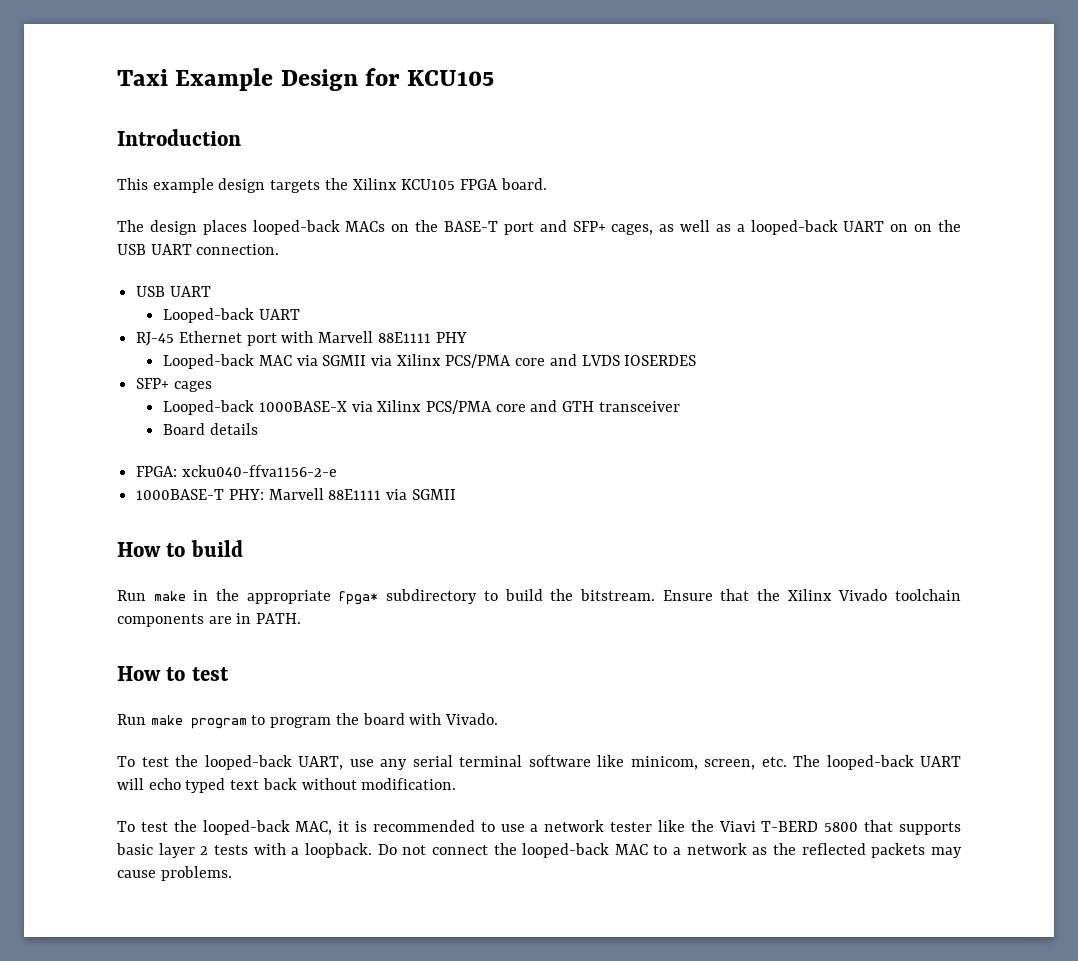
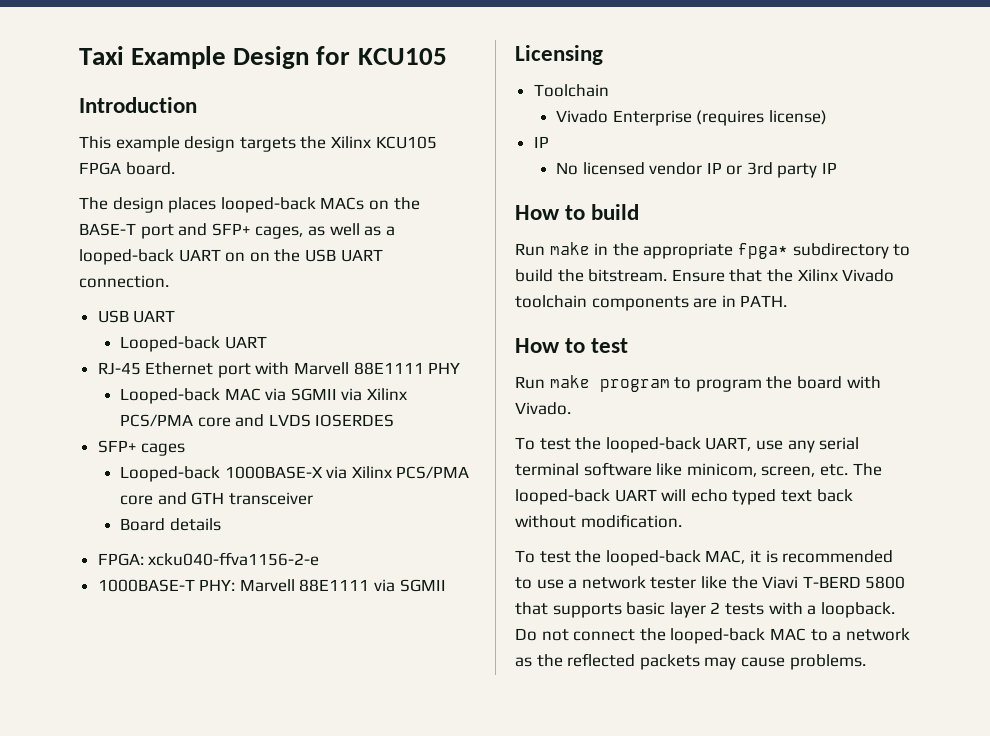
+ Licensing
+ Toolchain
+ Vivado Enterprise (requires license)
+ IP
+ No licensed vendor IP or 3rd party IP

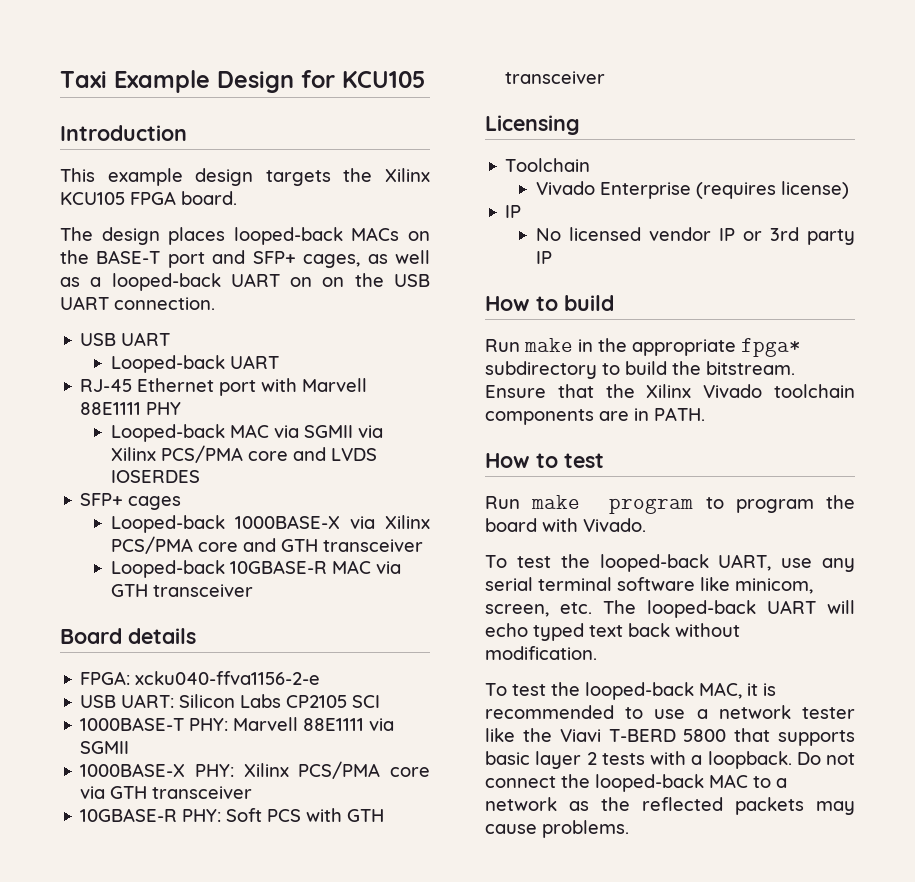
+ Looped-back 10GBASE-R MAC via GTH transceiver
  Board details
  FPGA: xcku040-ffva1156-2-e
+ USB UART: Silicon Labs CP2105 SCI
+ 1000BASE-X PHY: Xilinx PCS/PMA core via GTH transceiver
+ 10GBASE-R PHY: Soft PCS with GTH transceiver

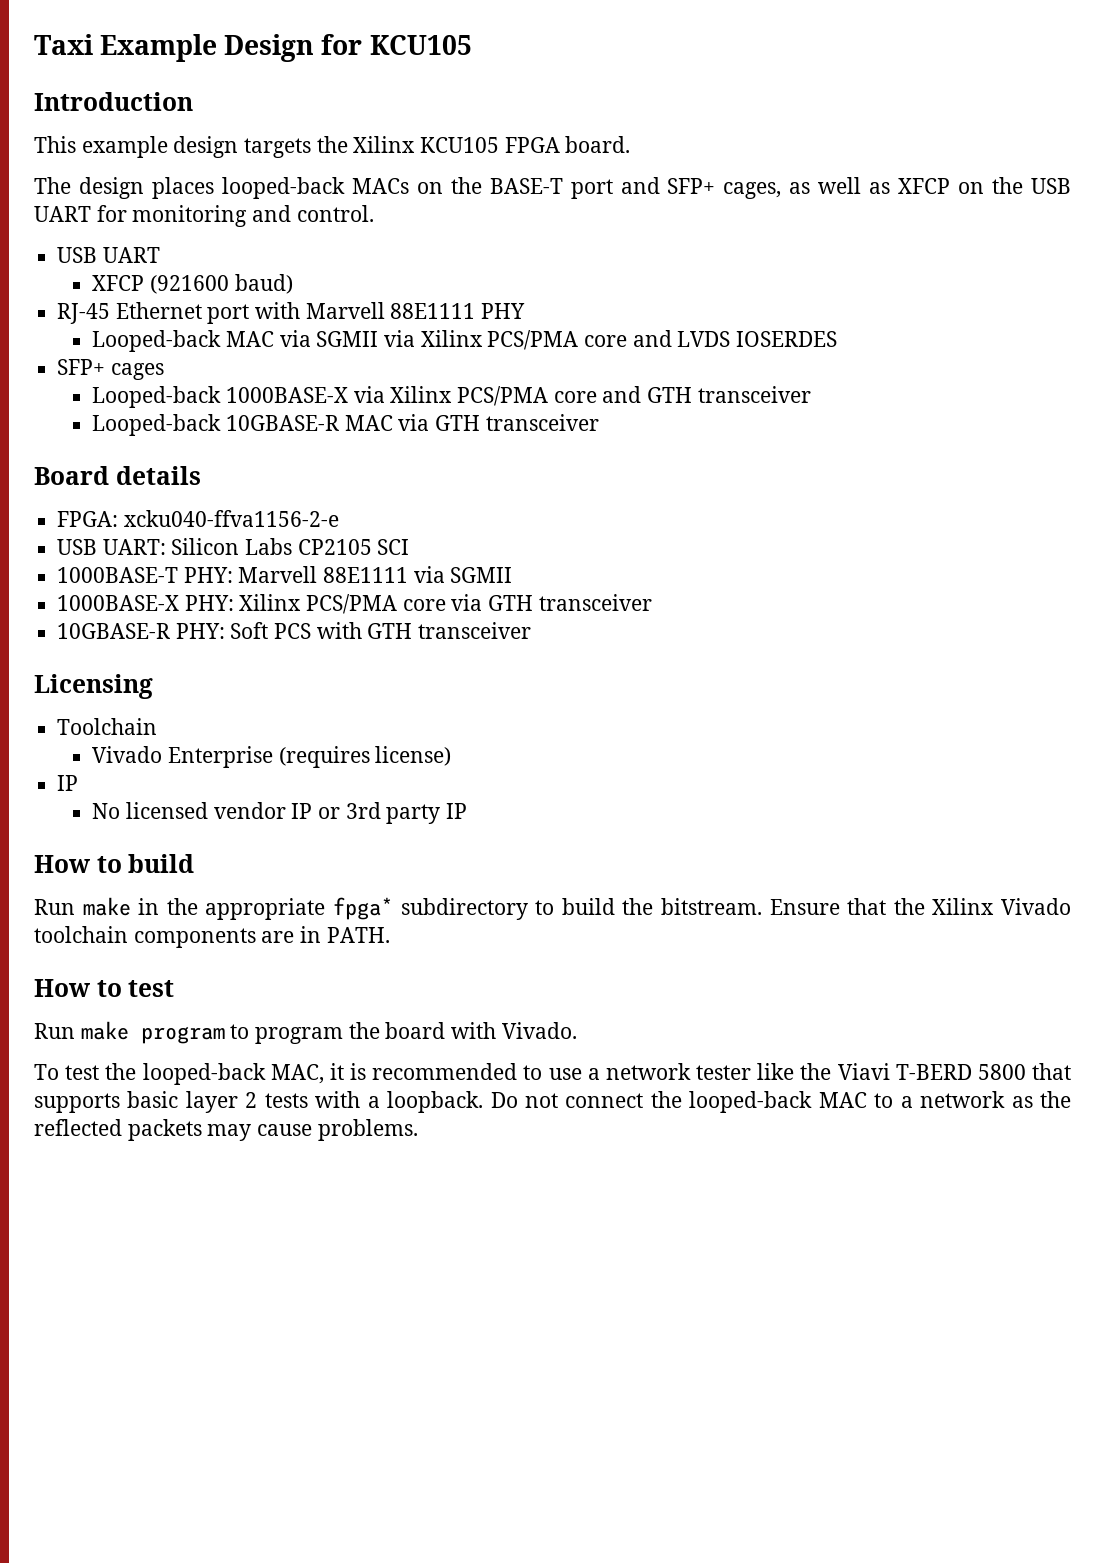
- The design places looped-back MACs on the BASE-T port and SFP+ cages, as well as a looped-back UART on on the USB UART connection.
+ The design places looped-back MACs on the BASE-T port and SFP+ cages, as well as XFCP on the USB UART for monitoring and control.
- Looped-back UART
+ XFCP (921600 baud)
- To test the looped-back UART, use any serial terminal software like minicom, screen, etc. The looped-back UART will echo typed text back without modification.

